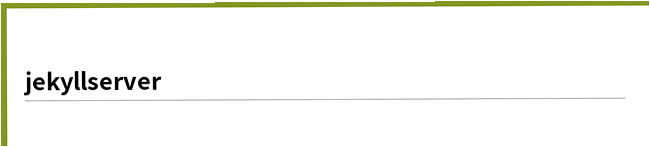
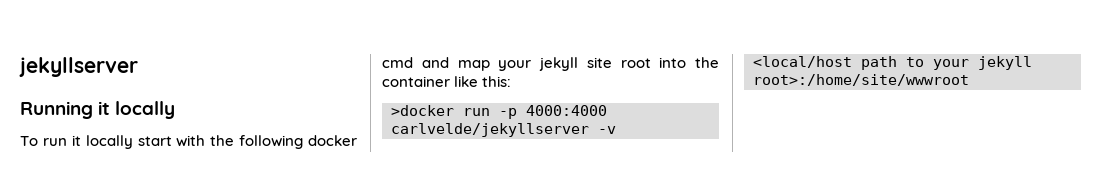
+ Running it locally
+ To run it locally start with the following docker cmd and map your jekyll site root into the container like this:
+ >docker run -p 4000:4000 carlvelde/jekyllserver -v <local/host path to your jekyll root>:/home/site/wwwroot

